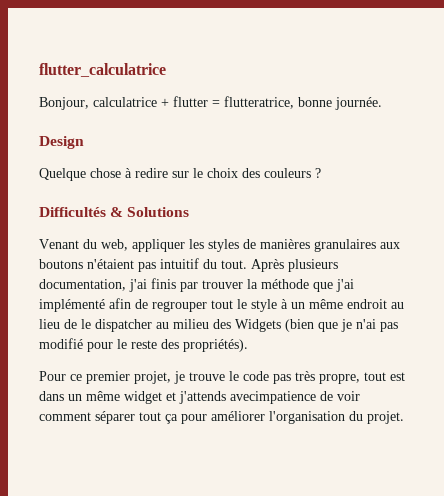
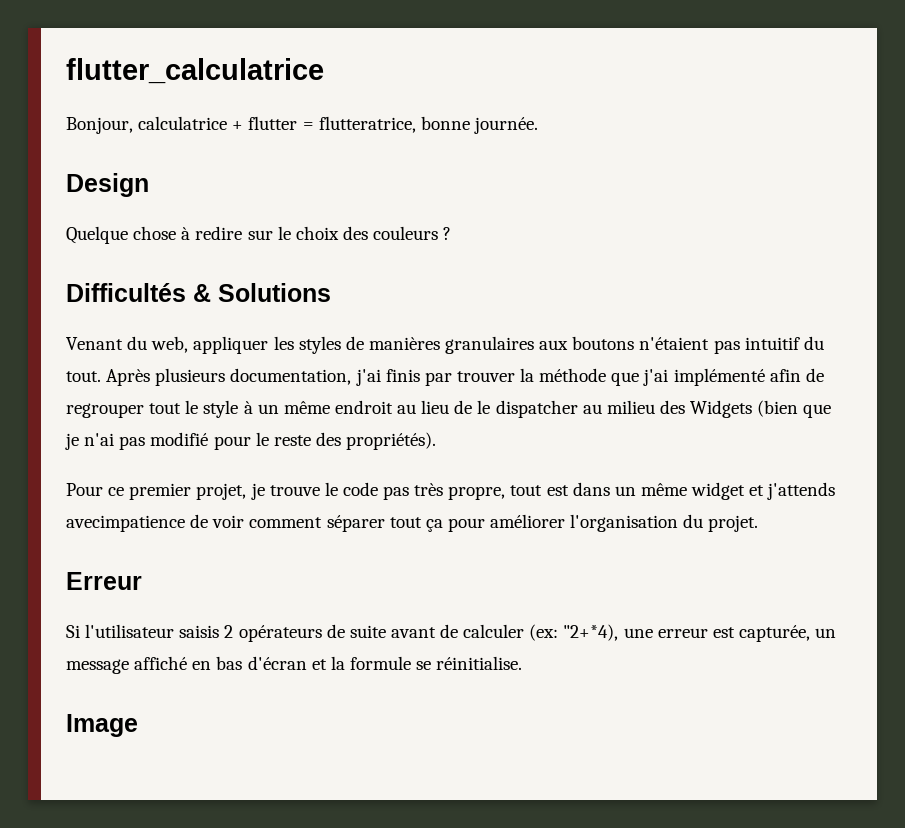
+ Erreur
+ Si l'utilisateur saisis 2 opérateurs de suite avant de calculer (ex: "2+*4), une erreur est capturée, un message affiché en bas d'écran et la formule se réinitialise.
+ Image

